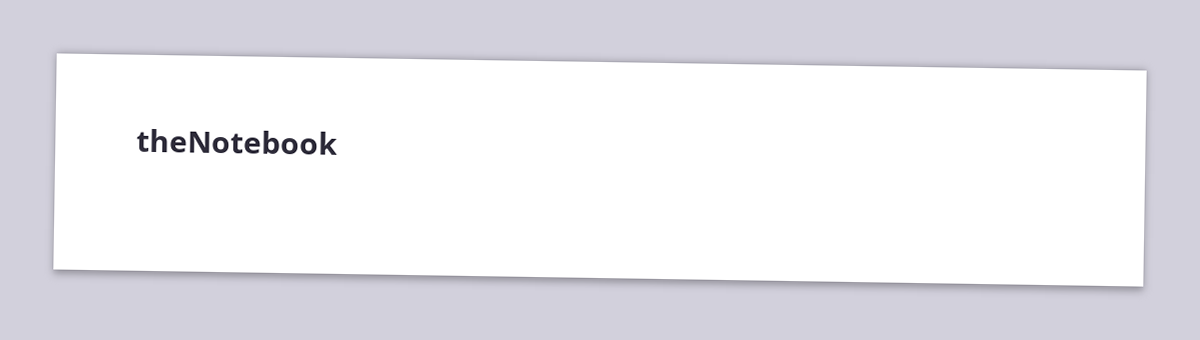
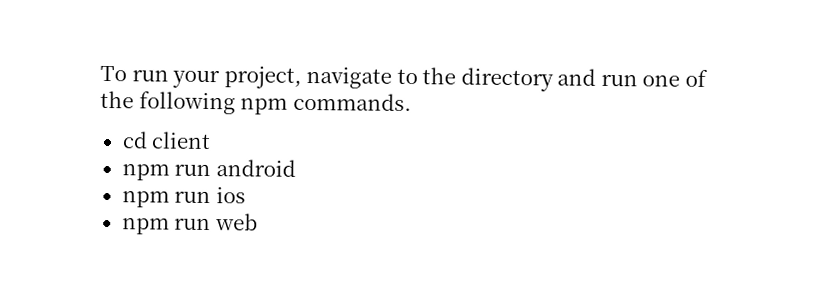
- theNotebook
+ To run your project, navigate to the directory and run one of the following npm commands.
+ cd client
+ npm run android
+ npm run ios
+ npm run web

